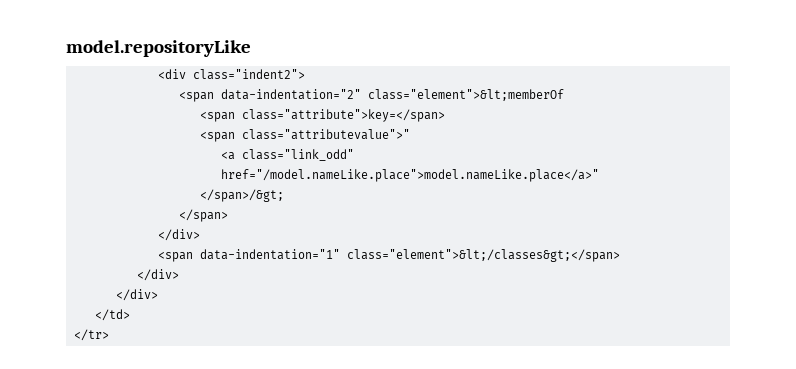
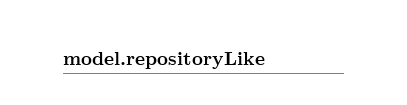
- <div class="indent2">
- <span data-indentation="2" class="element">&lt;memberOf
- <span class="attribute">key=</span>
- <span class="attributevalue">"
- <a class="link_odd" href="/model.nameLike.place">model.nameLike.place</a>"
- </span>/&gt;
- </span>
- </div>
- <span data-indentation="1" class="element">&lt;/classes&gt;</span>
- </div>
- </div>
- </td>
- </tr>

